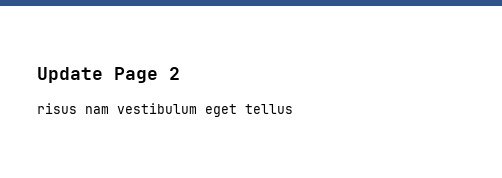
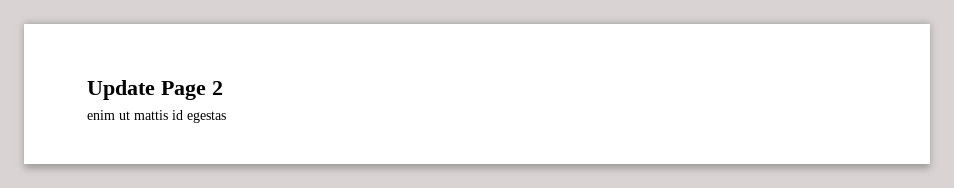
- risus nam vestibulum eget tellus
+ enim ut mattis id egestas

